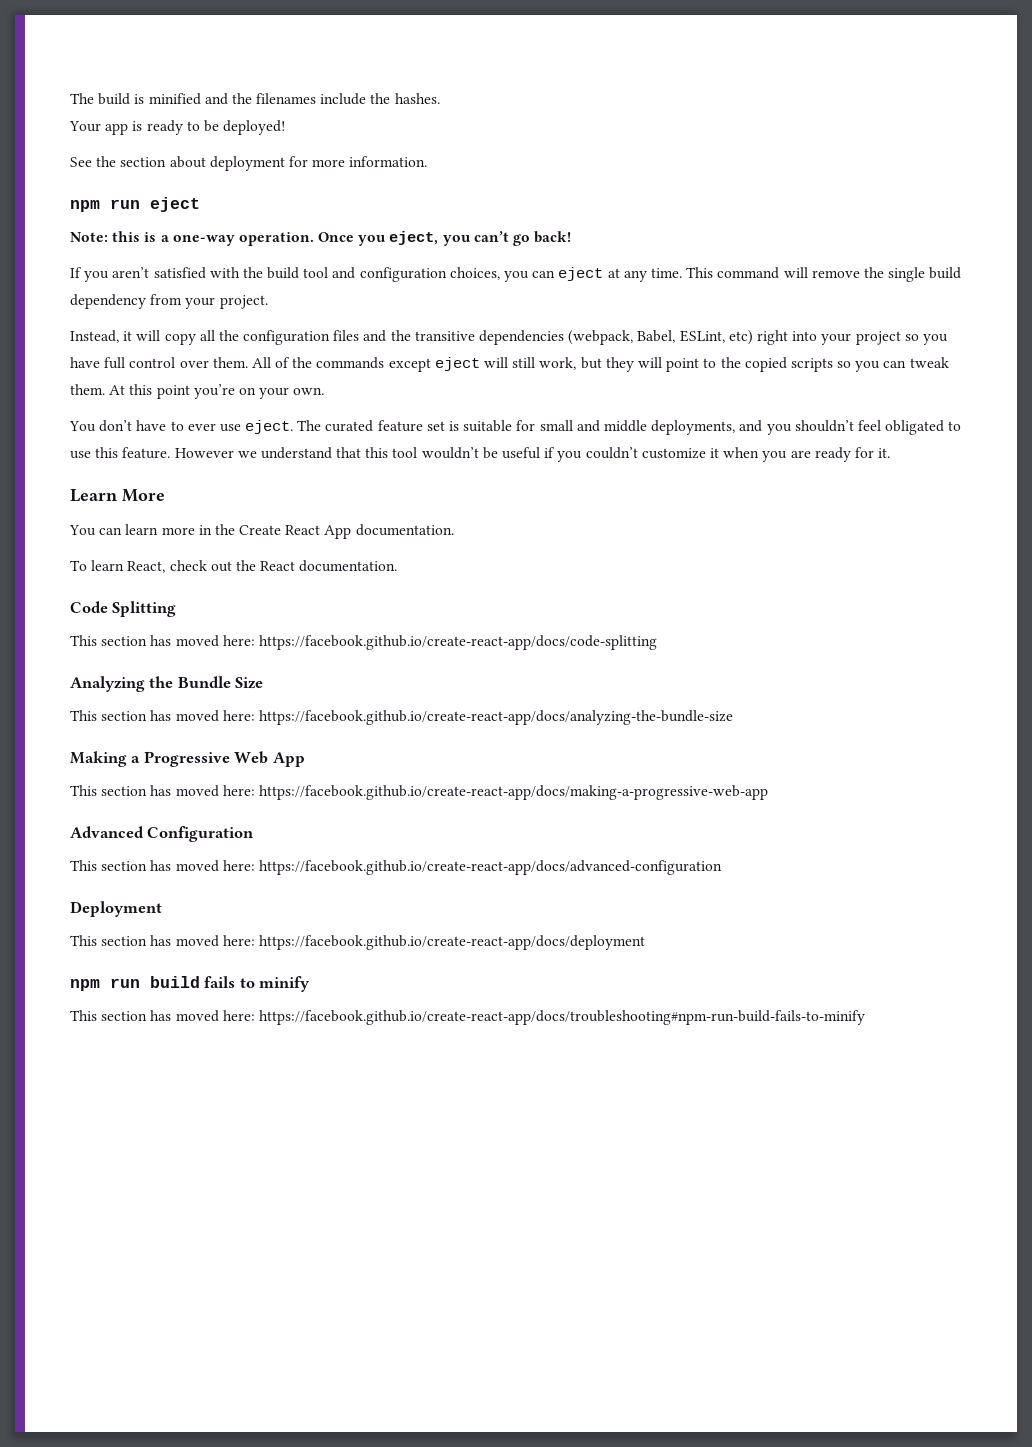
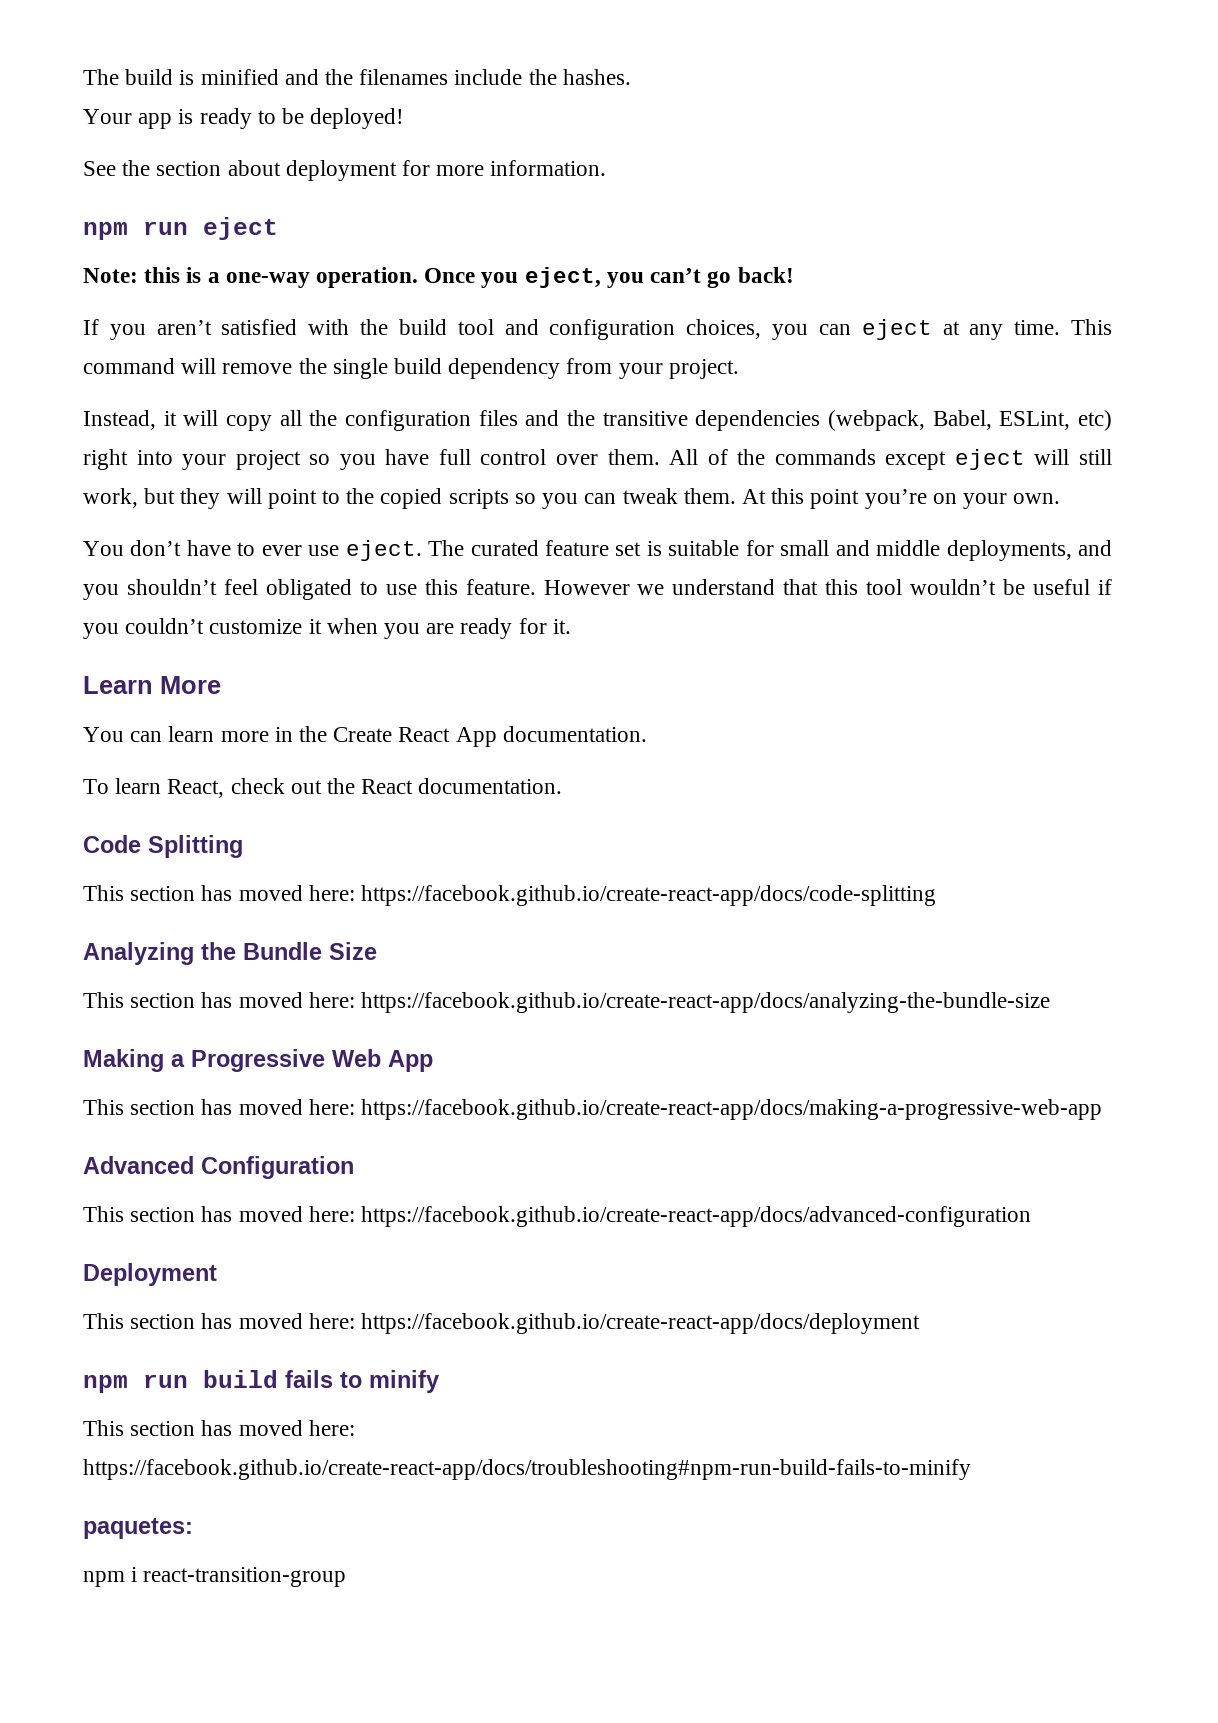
+ paquetes:
+ npm i react-transition-group

